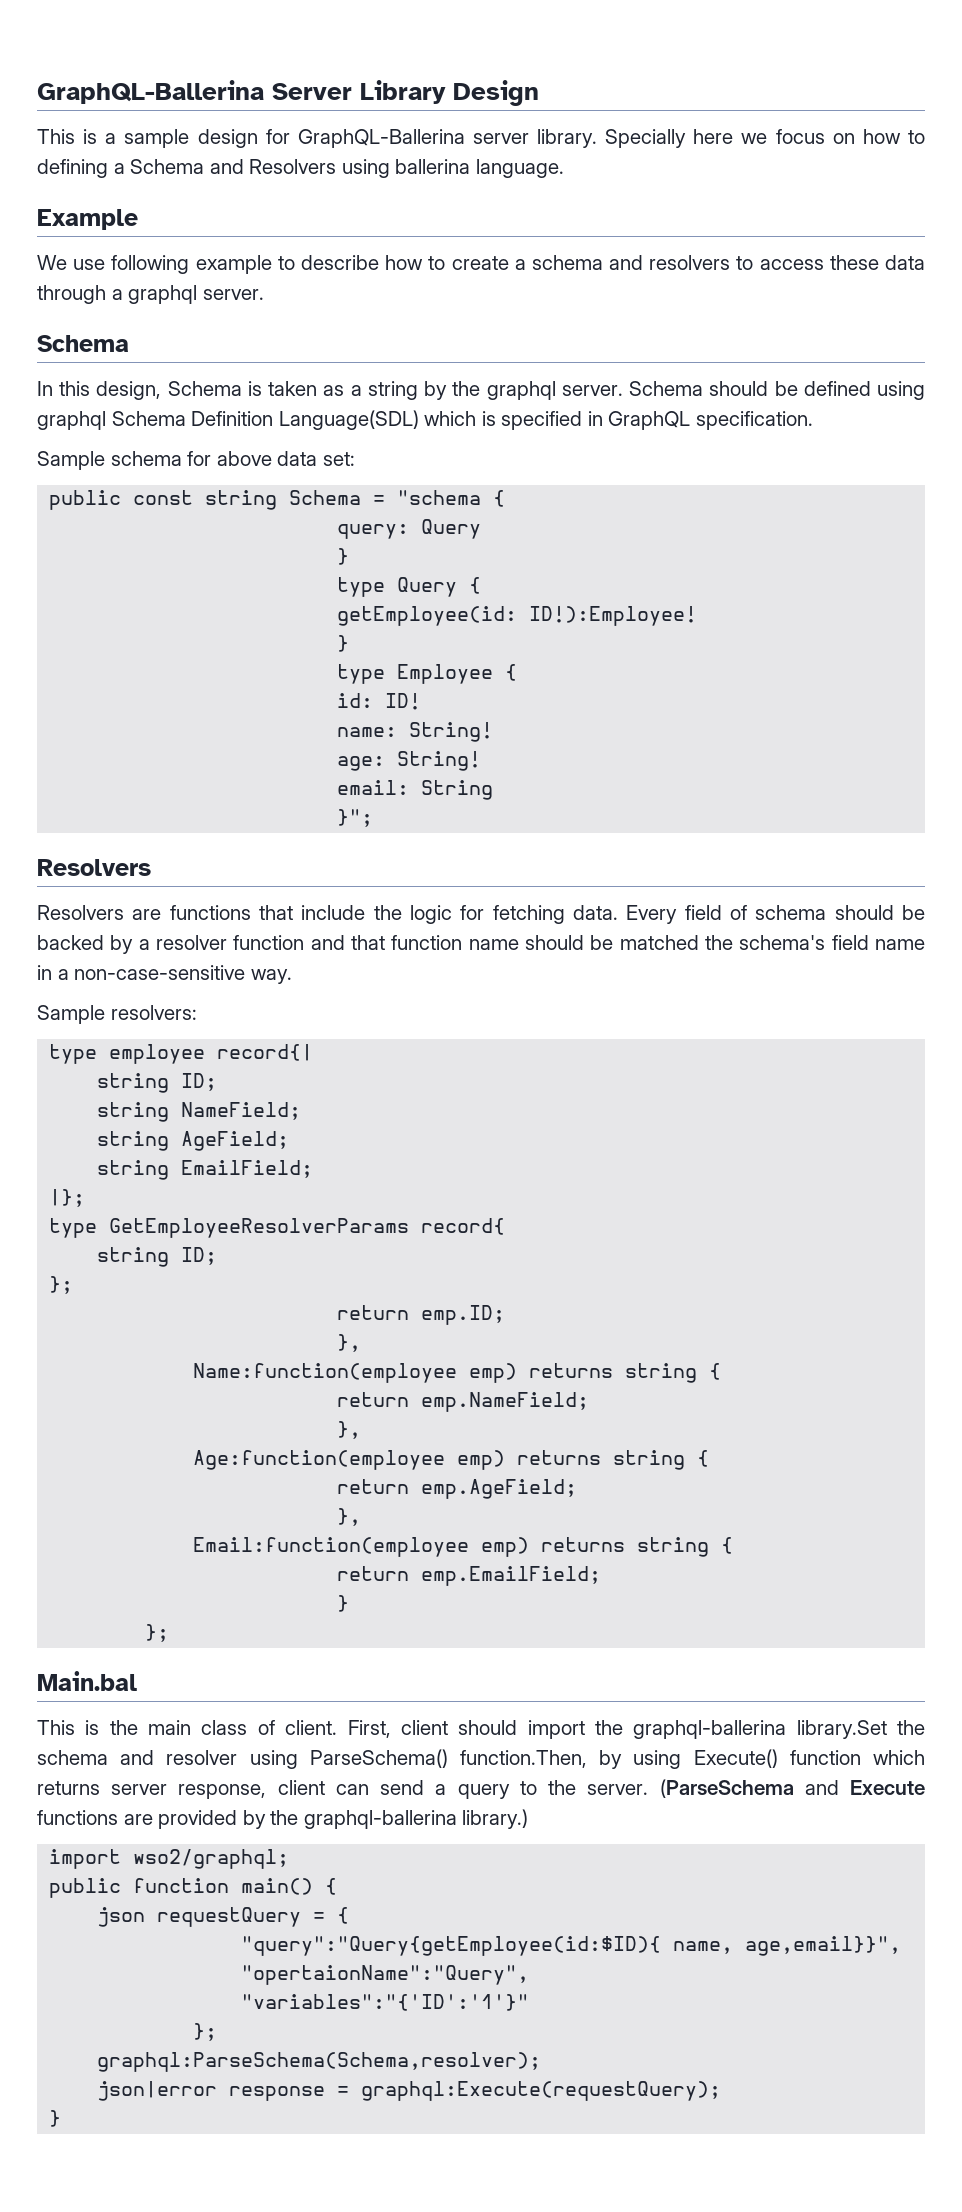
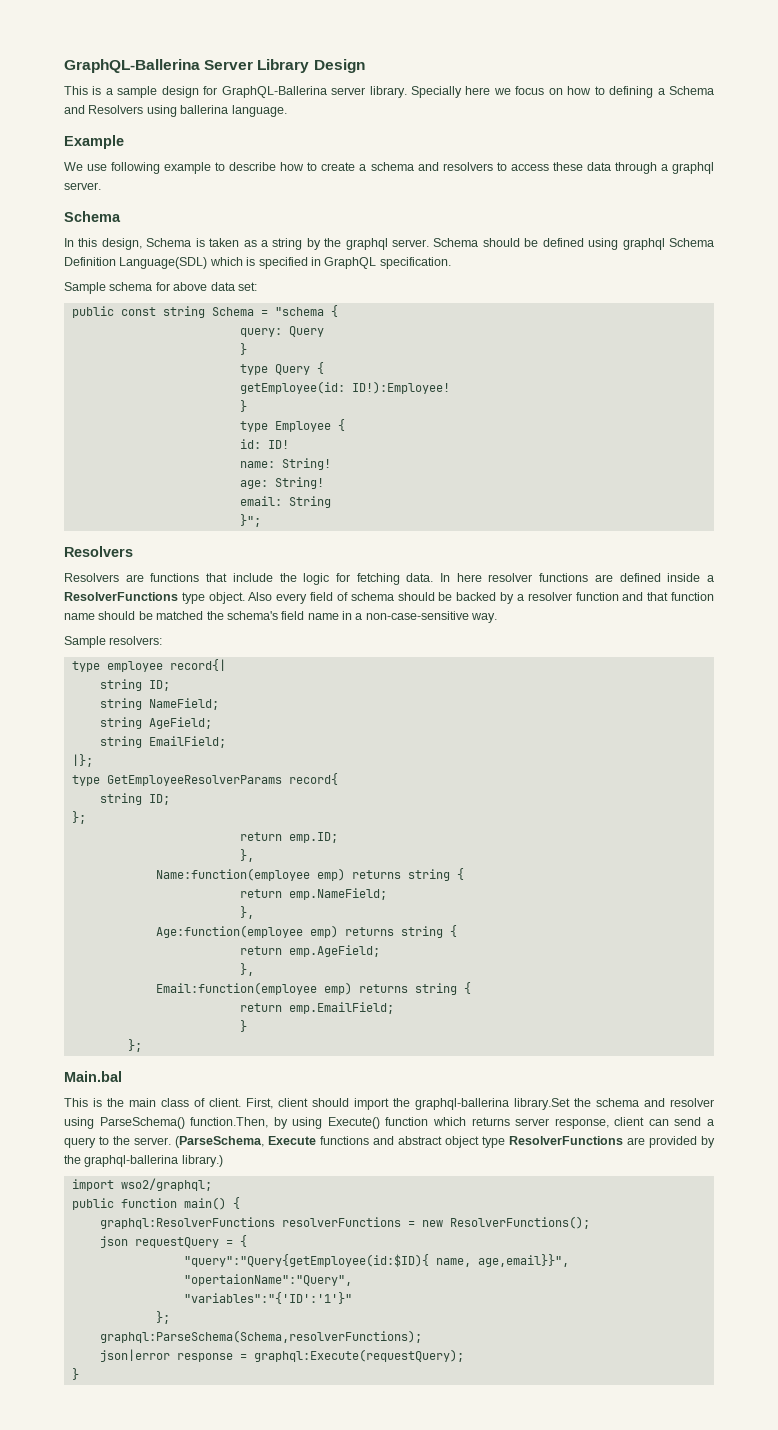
- Every field of schema should be backed by a resolver function and that function name should be matched the schema's field name in a non-case-sensitive way.
+ In here resolver functions are defined inside a ResolverFunctions type object. Also every field of schema should be backed by a resolver function and that function name should be matched the schema's field name in a non-case-sensitive way.
- (ParseSchema and Execute functions are provided by the graphql-ballerina library.)
+ (ParseSchema, Execute functions and abstract object type ResolverFunctions are provided by the graphql-ballerina library.)
+ graphql:ResolverFunctions resolverFunctions = new ResolverFunctions();
- graphql:ParseSchema(Schema,resolver);
+ graphql:ParseSchema(Schema,resolverFunctions);

